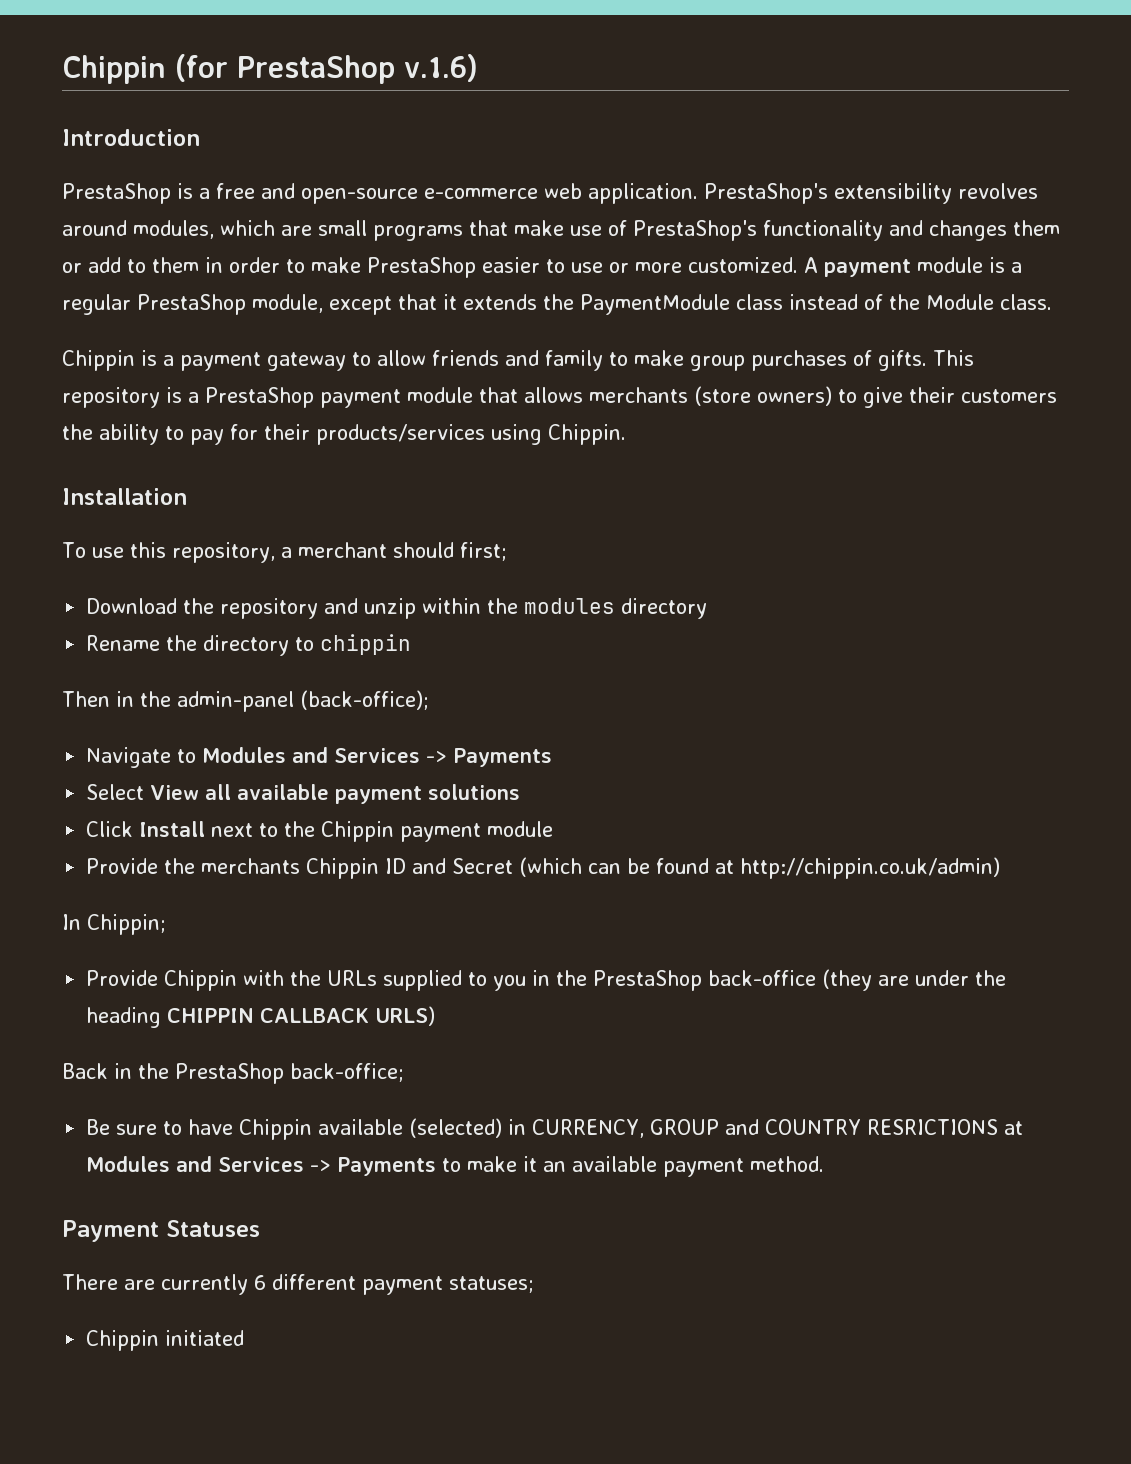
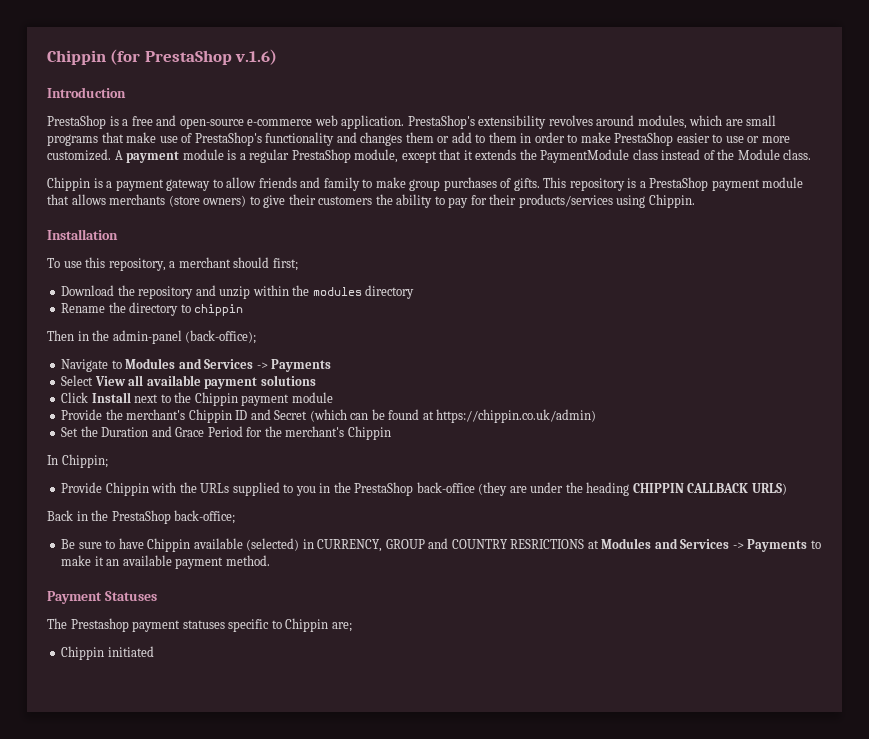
- Provide the merchants Chippin ID and Secret (which can be found at http://chippin.co.uk/admin)
+ Provide the merchant's Chippin ID and Secret (which can be found at https://chippin.co.uk/admin)
+ Set the Duration and Grace Period for the merchant's Chippin
- There are currently 6 different payment statuses;
+ The Prestashop payment statuses specific to Chippin are;

